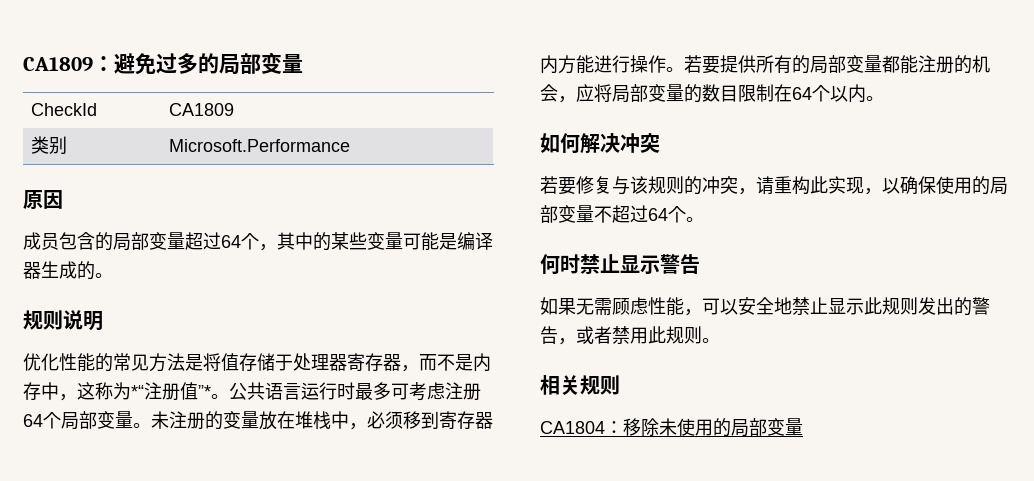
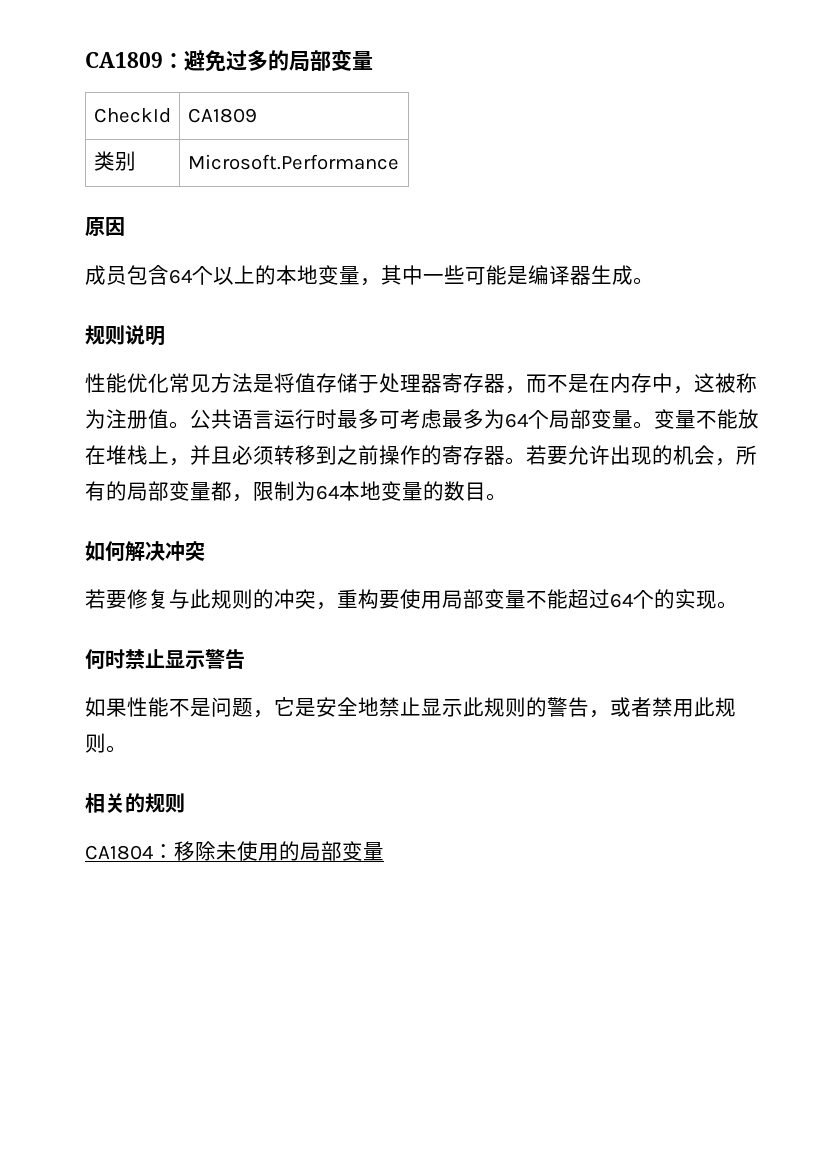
- 成员包含的局部变量超过64个，其中的某些变量可能是编译器生成的。
+ 成员包含64个以上的本地变量，其中一些可能是编译器生成。
- 优化性能的常见方法是将值存储于处理器寄存器，而不是内存中，这称为*“注册值”*。
+ 性能优化常见方法是将值存储于处理器寄存器，而不是在内存中，这被称为注册值。
- 公共语言运行时最多可考虑注册64个局部变量。
+ 公共语言运行时最多可考虑最多为64个局部变量。
- 未注册的变量放在堆栈中，必须移到寄存器内方能进行操作。若要提供所有的局部变量都能注册的机会，应将局部变量的数目限制在64个以内。
+ 变量不能放在堆栈上，并且必须转移到之前操作的寄存器。若要允许出现的机会，所有的局部变量都，限制为64本地变量的数目。
- 若要修复与该规则的冲突，请重构此实现，以确保使用的局部变量不超过64个。
+ 若要修复与此规则的冲突，重构要使用局部变量不能超过64个的实现。
- 如果无需顾虑性能，可以安全地禁止显示此规则发出的警告，或者禁用此规则。
+ 如果性能不是问题，它是安全地禁止显示此规则的警告，或者禁用此规则。
- 相关规则
+ 相关的规则

